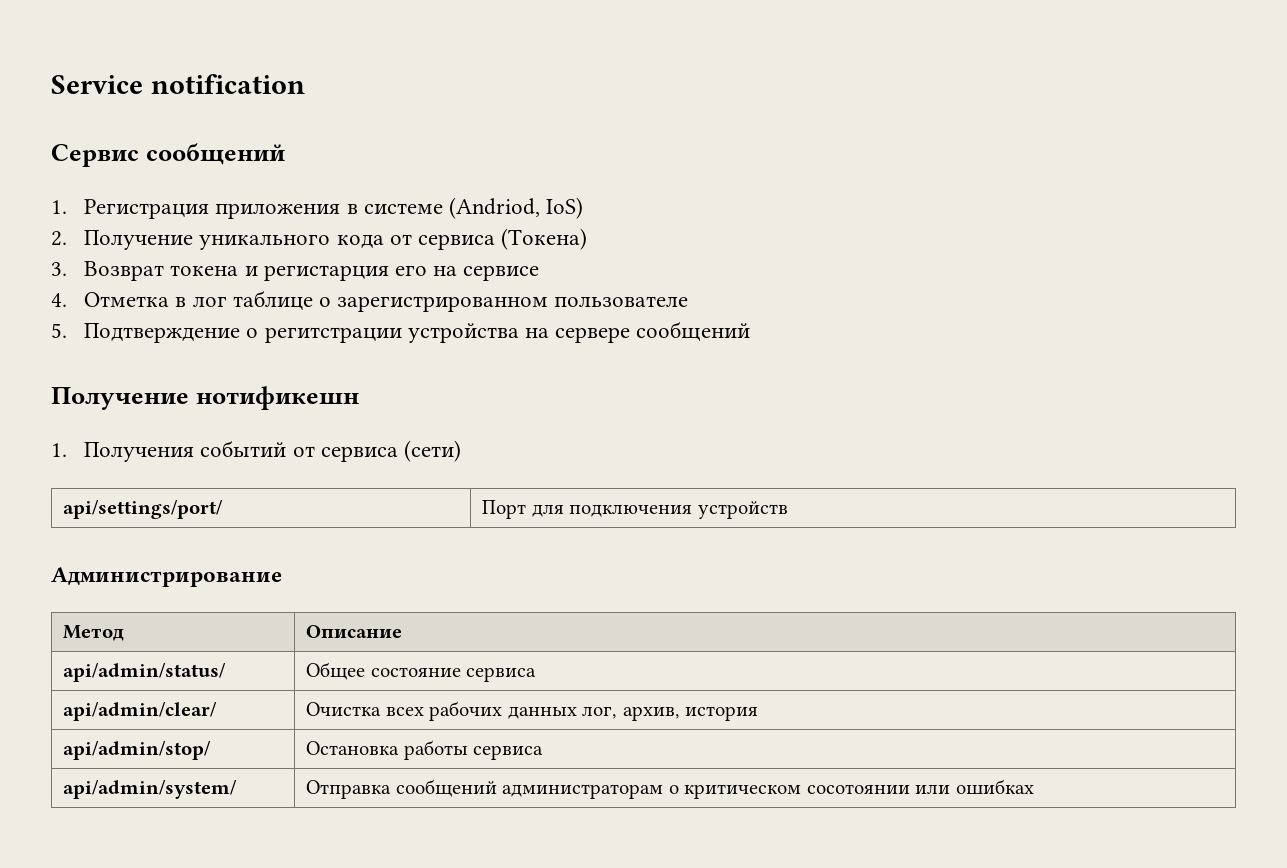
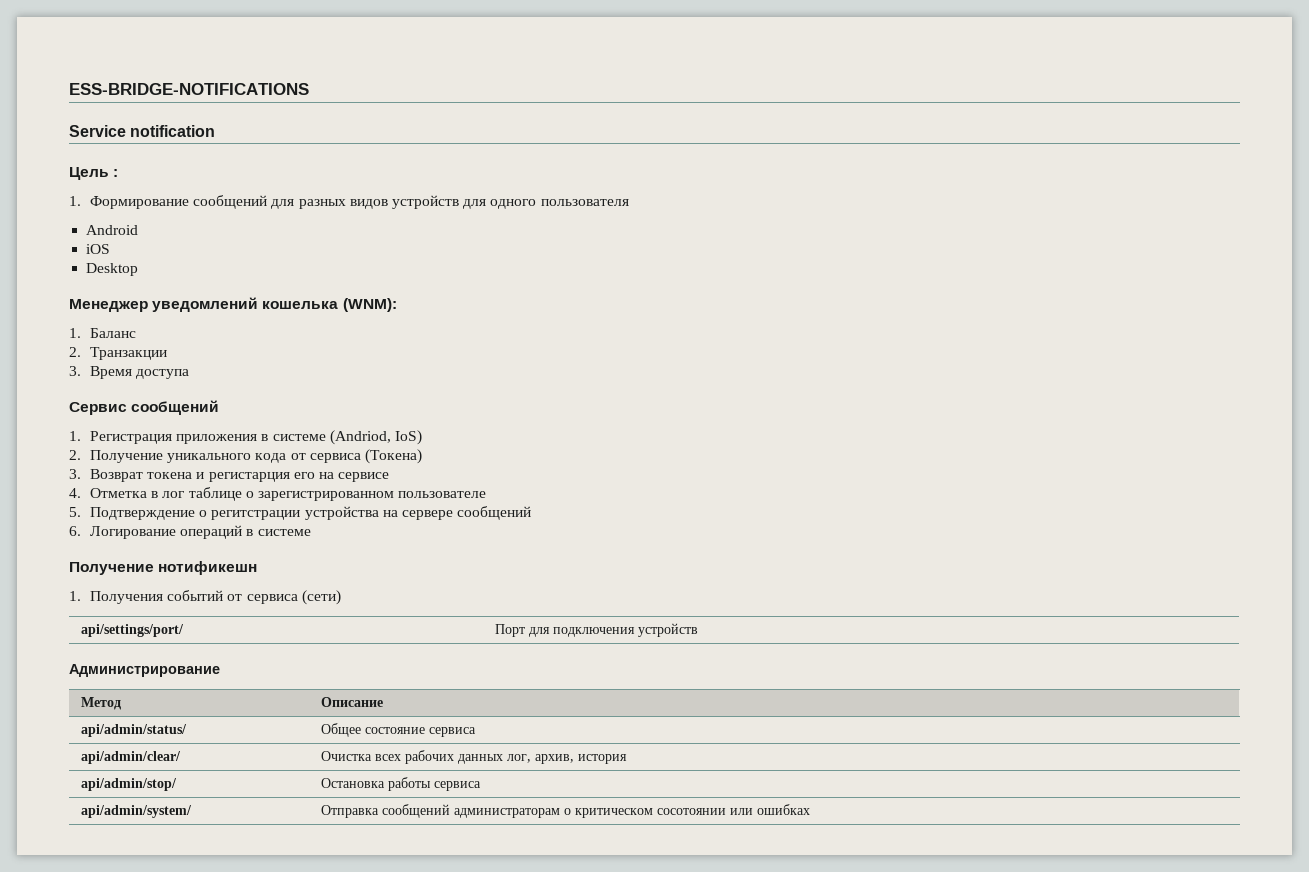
+ ESS-BRIDGE-NOTIFICATIONS
+ Цель :
+ 1. Формирование сообщений для разных видов устройств для одного пользователя
+ Android
+ iOS
+ Desktop
+ Менеджер уведомлений кошелька (WNM):
+ 1. Баланс
+ 2. Транзакции
+ 3. Время доступа
+ 6. Логирование операций в системе

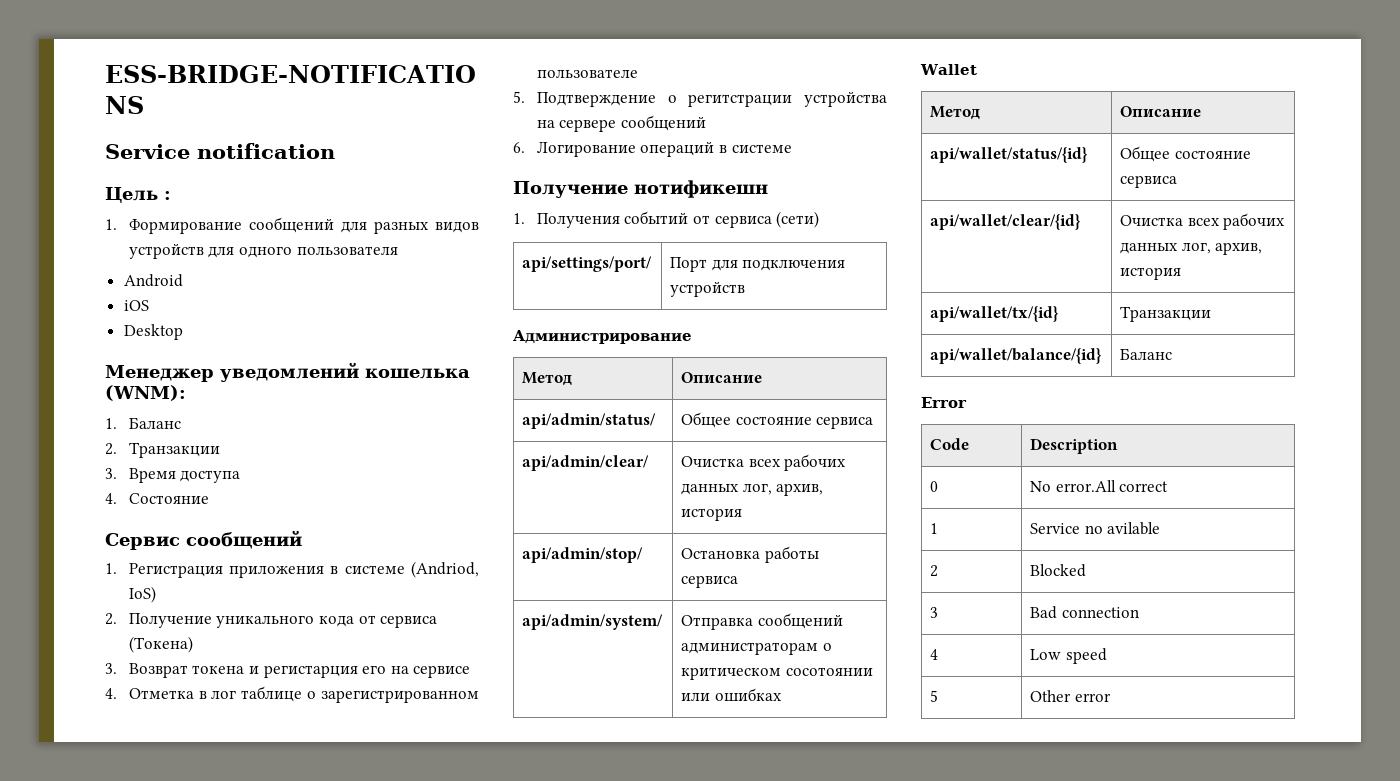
+ 4. Состояние
+ Wallet
+ Метод | Описание
+ api/wallet/status/{id} | Общее состояние сервиса
+ api/wallet/clear/{id} | Очистка всех рабочих данных лог, архив, история
+ api/wallet/tx/{id} | Транзакции
+ api/wallet/balance/{id} | Баланс
+ Error
+ Code | Description
+ 0 | No error.All correct
+ 1 | Service no avilable
+ 2 | Blocked
+ 3 | Bad connection
+ 4 | Low speed
+ 5 | Other error

